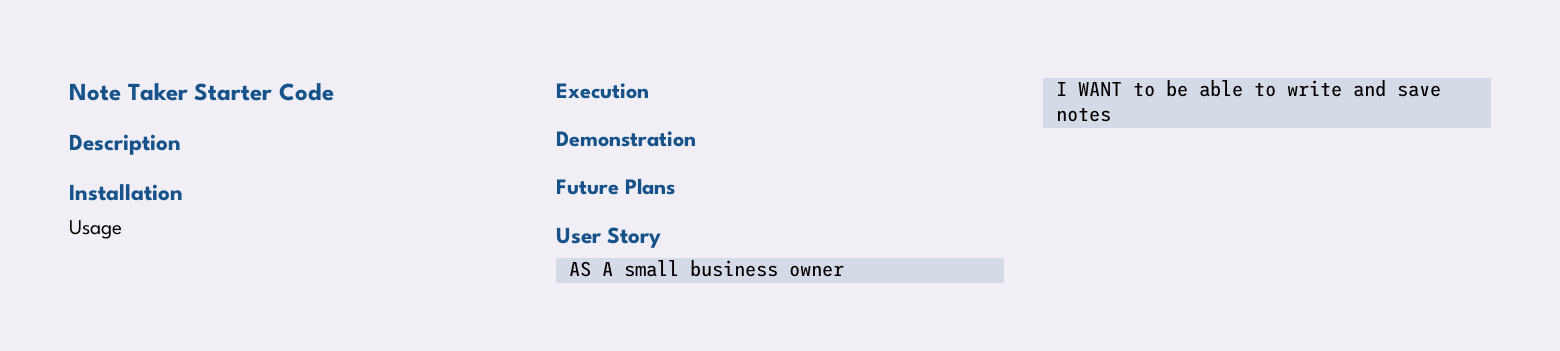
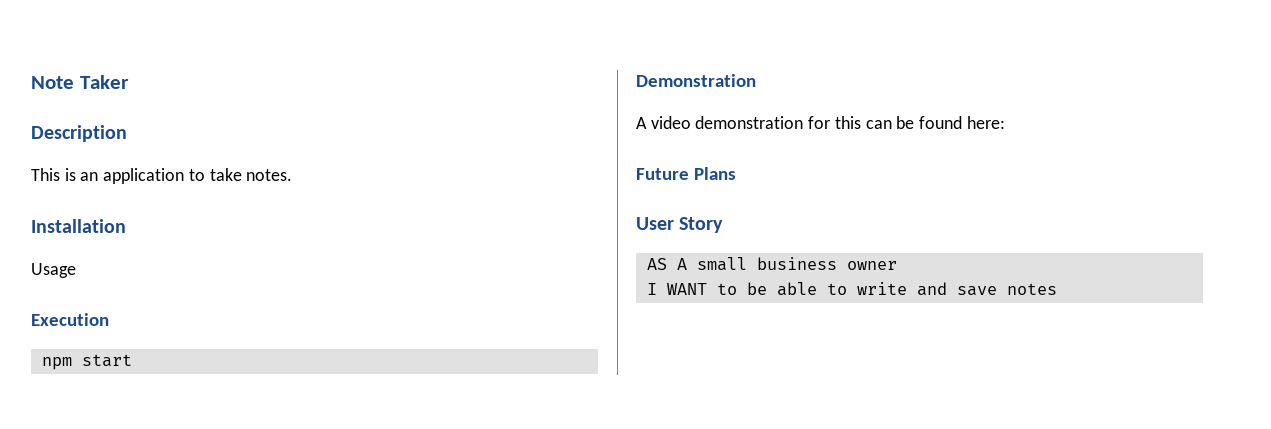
- Note Taker Starter Code
+ Note Taker
+ This is an application to take notes.
+ npm start
+ A video demonstration for this can be found here:

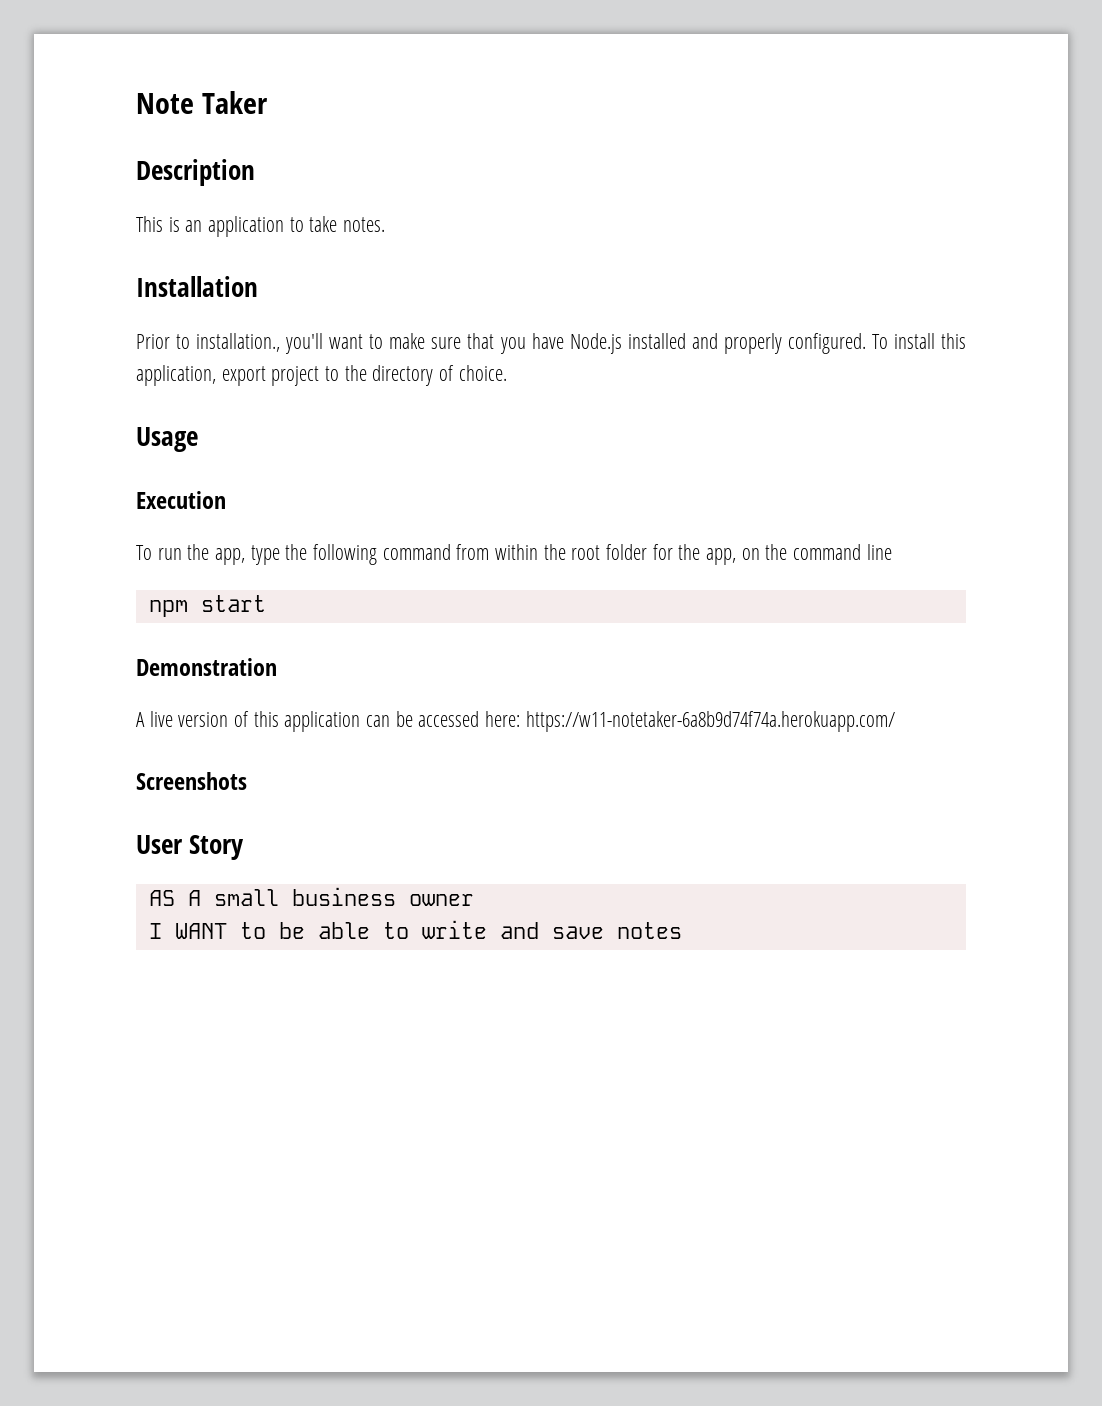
+ Prior to installation., you'll want to make sure that you have Node.js installed and properly configured. To install this application, export project to the directory of choice.
  Usage
  Execution
+ To run the app, type the following command from within the root folder for the app, on the command line
- A video demonstration for this can be found here:
- Future Plans
+ A live version of this application can be accessed here: https://w11-notetaker-6a8b9d74f74a.herokuapp.com/
+ Screenshots

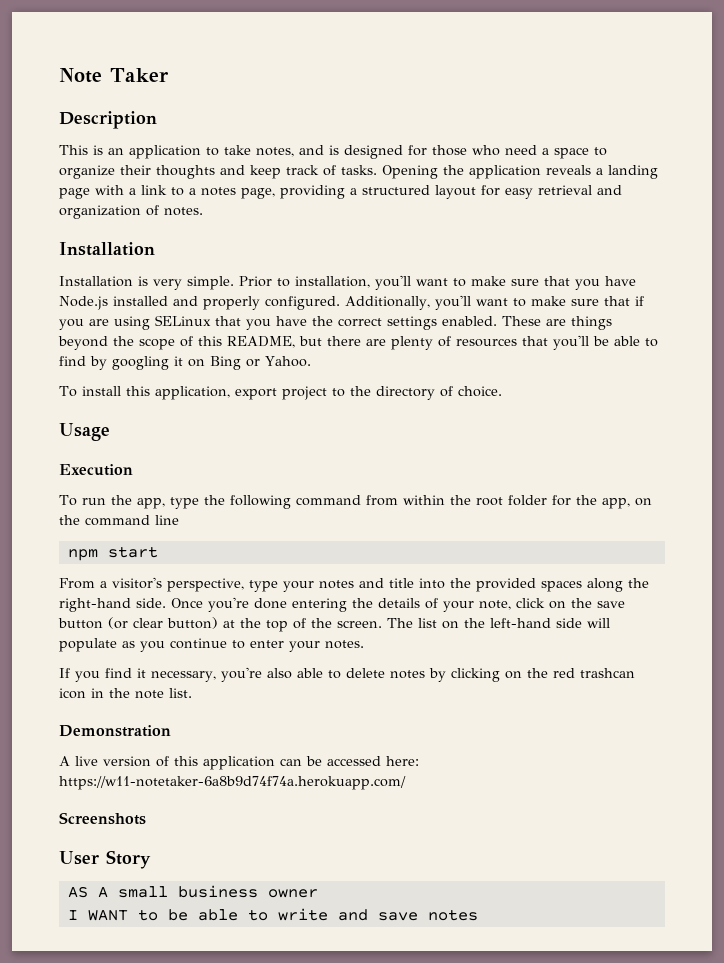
- This is an application to take notes.
+ This is an application to take notes, and is designed for those who need a space to organize their thoughts and keep track of tasks. Opening the application reveals a landing page with a link to a notes page, providing a structured layout for easy retrieval and organization of notes.
  Installation
- Prior to installation., you'll want to make sure that you have Node.js installed and properly configured. To install this application, export project to the directory of choice.
+ Installation is very simple. Prior to installation, you'll want to make sure that you have Node.js installed and properly configured. Additionally, you'll want to make sure that if you are using SELinux that you have the correct settings enabled. These are things beyond the scope of this README, but there are plenty of resources that you'll be able to find by googling it on Bing or Yahoo.
+ To install this application, export project to the directory of choice.
+ From a visitor's perspective, type your notes and title into the provided spaces along the right-hand side. Once you're done entering the details of your note, click on the save button (or clear button) at the top of the screen. The list on the left-hand side will populate as you continue to enter your notes.
+ If you find it necessary, you're also able to delete notes by clicking on the red trashcan icon in the note list.

